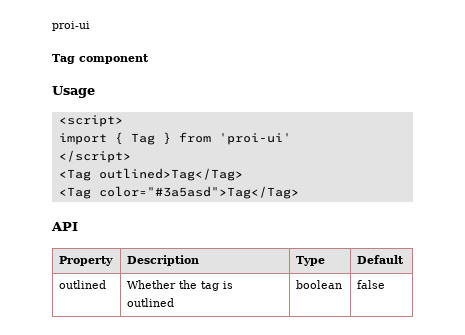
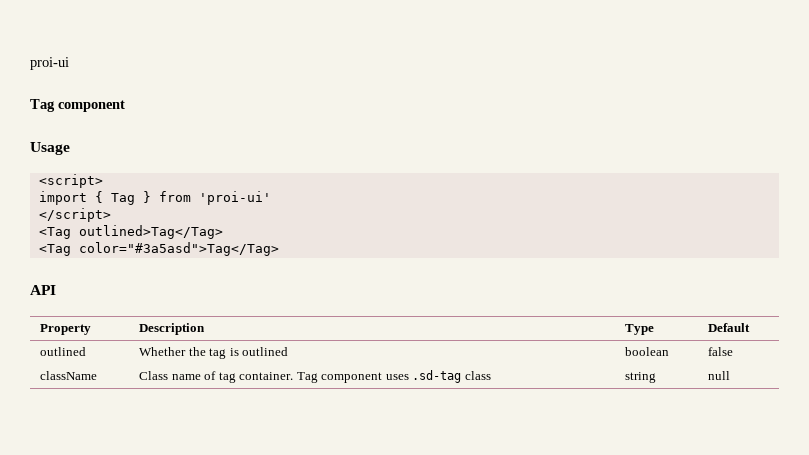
+ className | Class name of tag container. Tag component uses .sd-tag class | string | null

